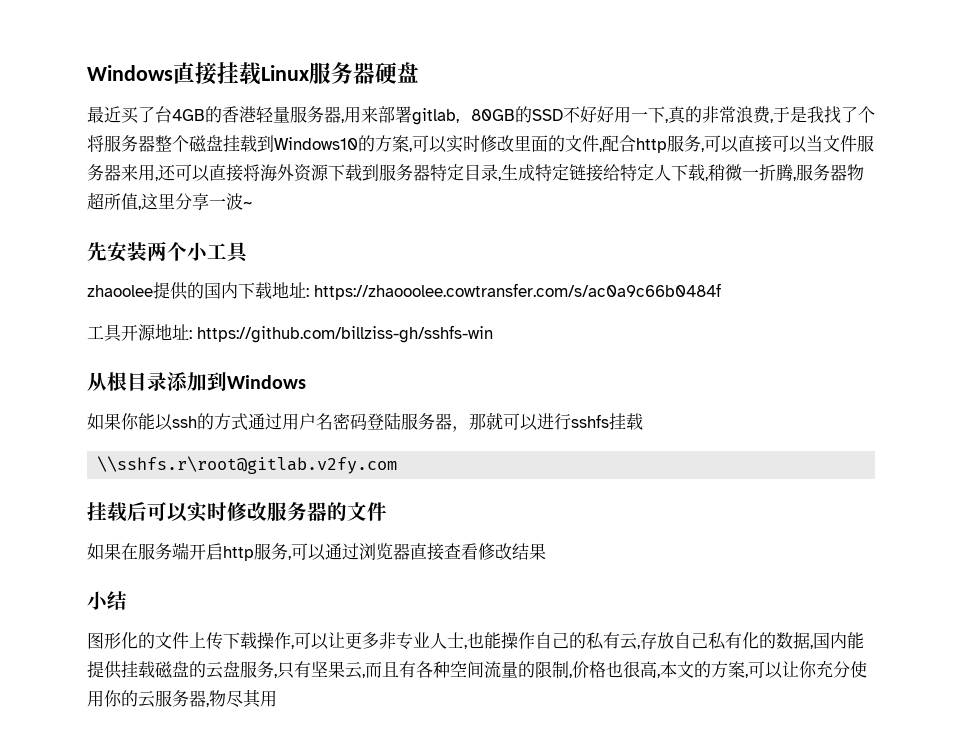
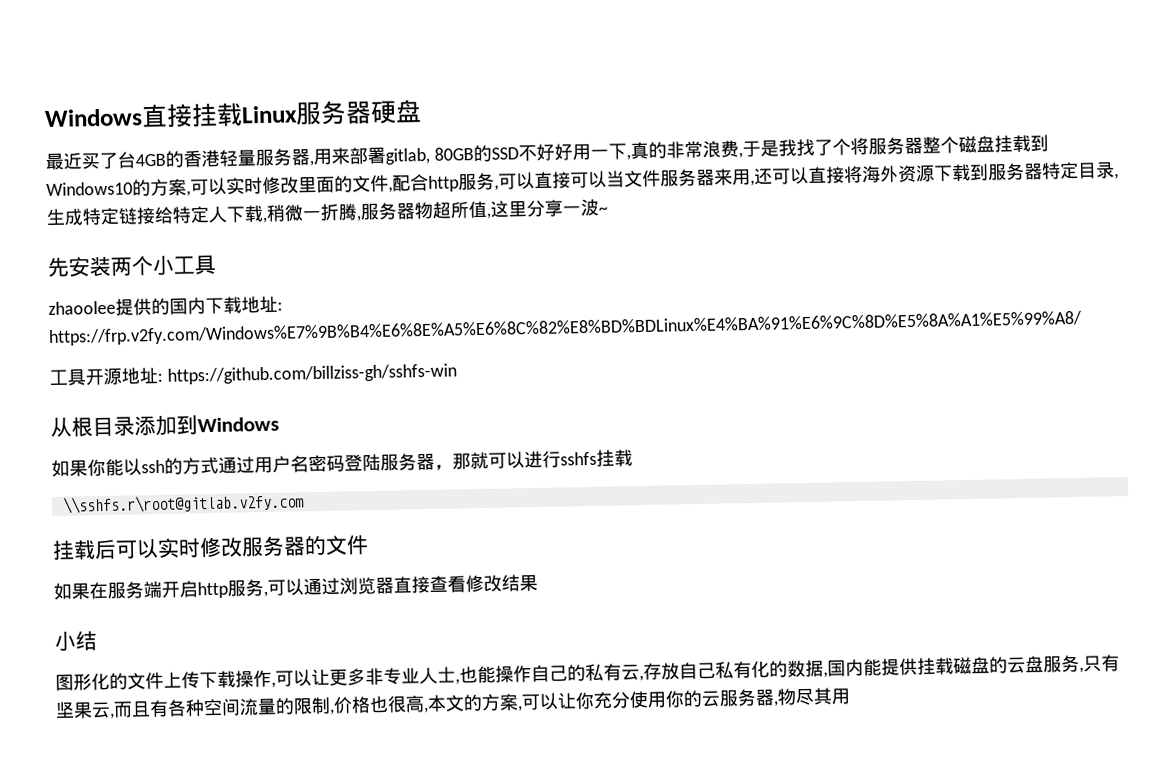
- zhaoolee提供的国内下载地址: https://zhaooolee.cowtransfer.com/s/ac0a9c66b0484f
+ zhaoolee提供的国内下载地址: https://frp.v2fy.com/Windows%E7%9B%B4%E6%8E%A5%E6%8C%82%E8%BD%BDLinux%E4%BA%91%E6%9C%8D%E5%8A%A1%E5%99%A8/

